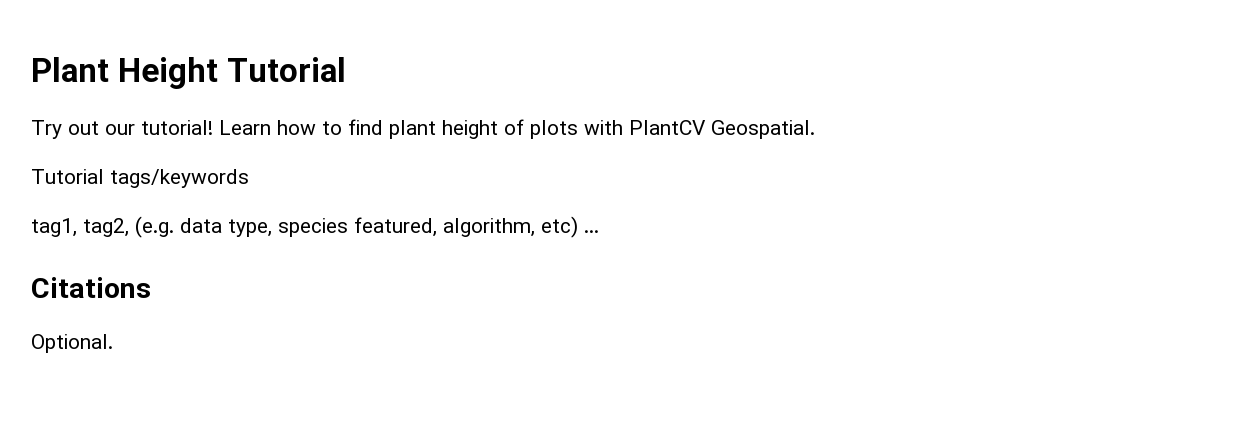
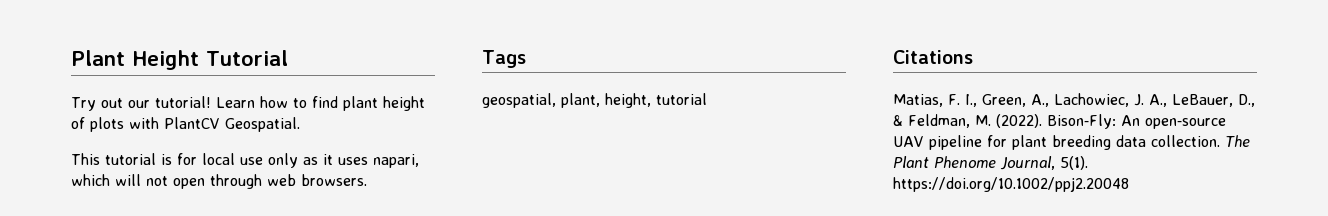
- Tutorial tags/keywords
- tag1, tag2, (e.g. data type, species featured, algorithm, etc) ...
+ This tutorial is for local use only as it uses napari, which will not open through web browsers.
+ Tags
+ geospatial, plant, height, tutorial
  Citations
- Optional.
+ Matias, F. I., Green, A., Lachowiec, J. A., LeBauer, D., & Feldman, M. (2022). Bison‐Fly: An open‐source UAV pipeline for plant breeding data collection. The Plant Phenome Journal, 5(1). https://doi.org/10.1002/ppj2.20048

